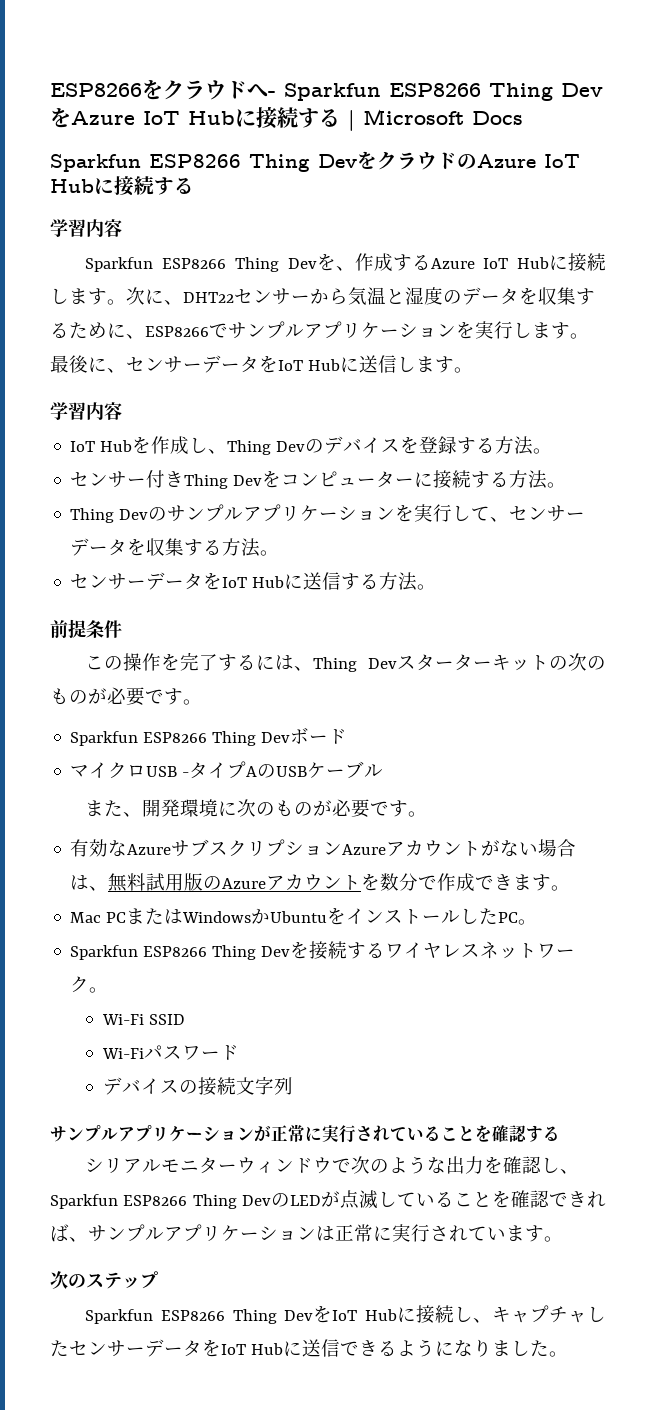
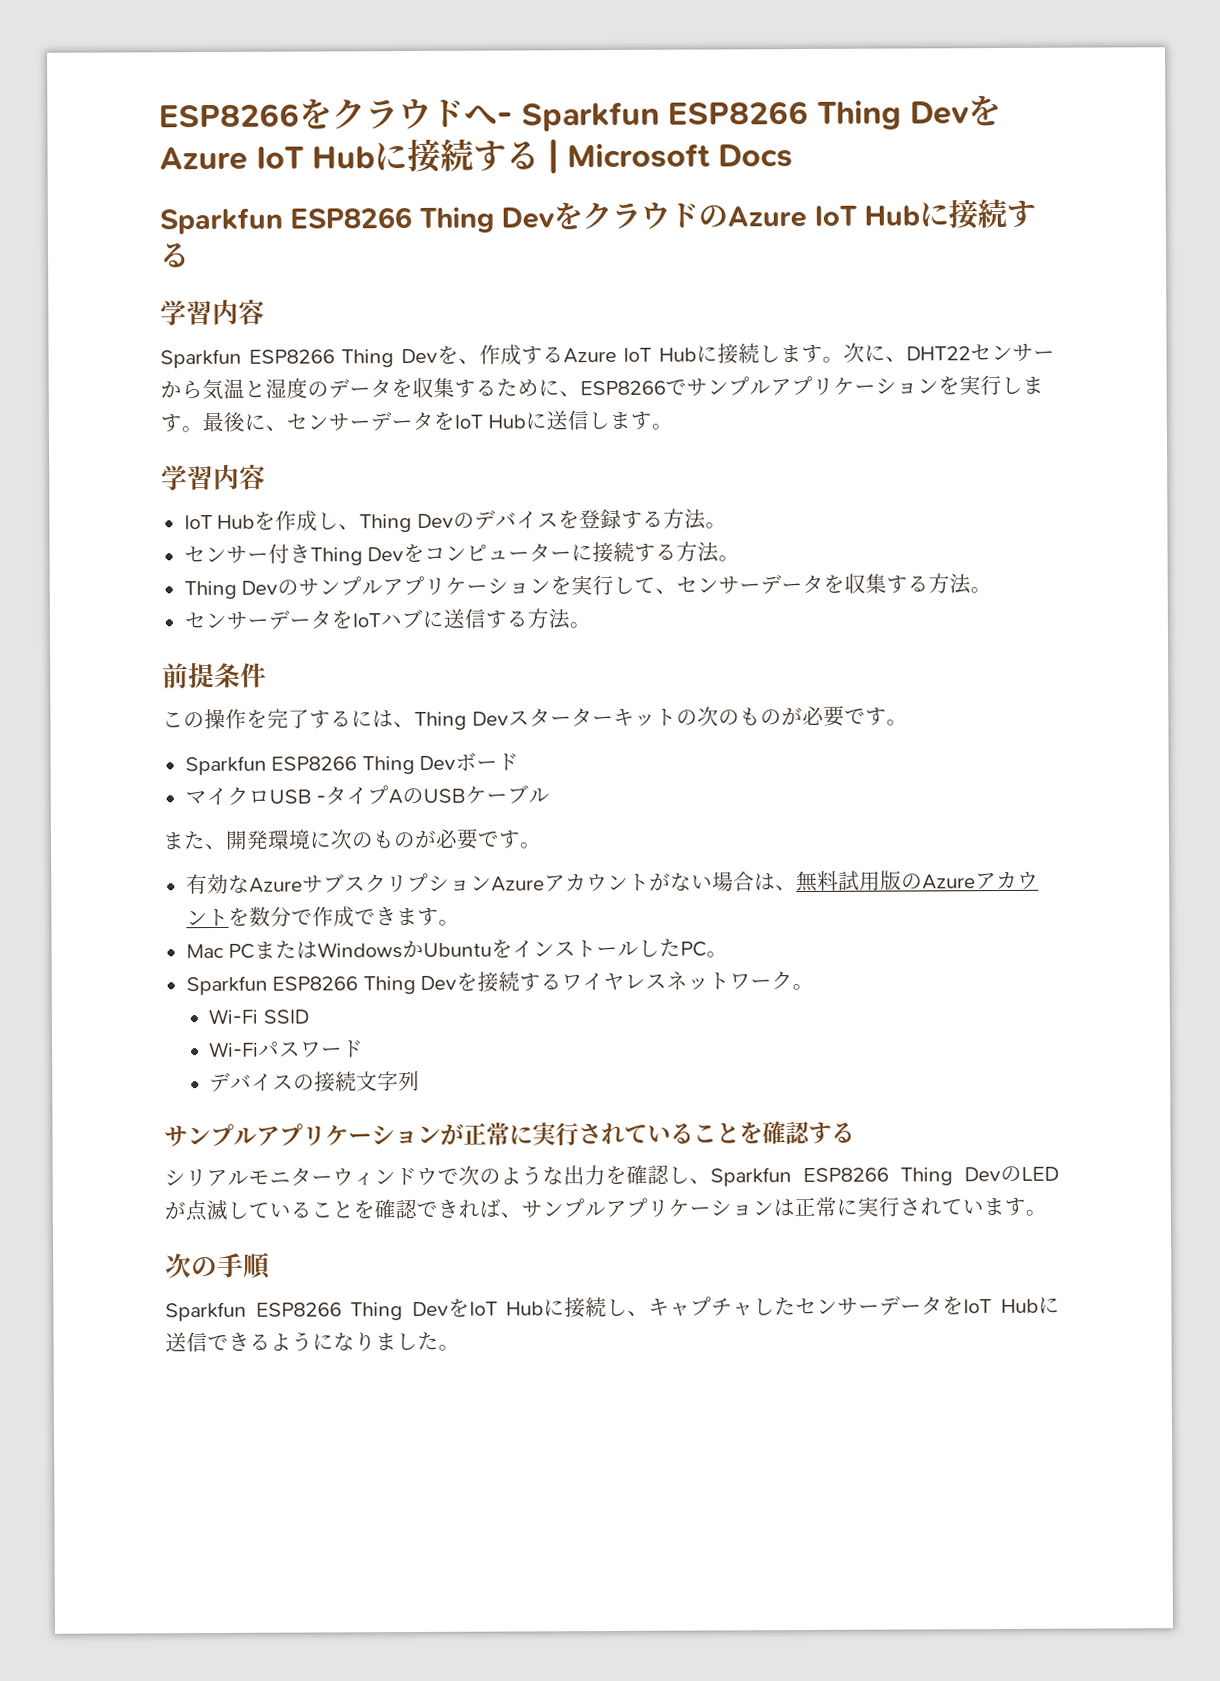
- センサーデータをIoT Hubに送信する方法。
+ センサーデータをIoTハブに送信する方法。
- 次のステップ
+ 次の手順

